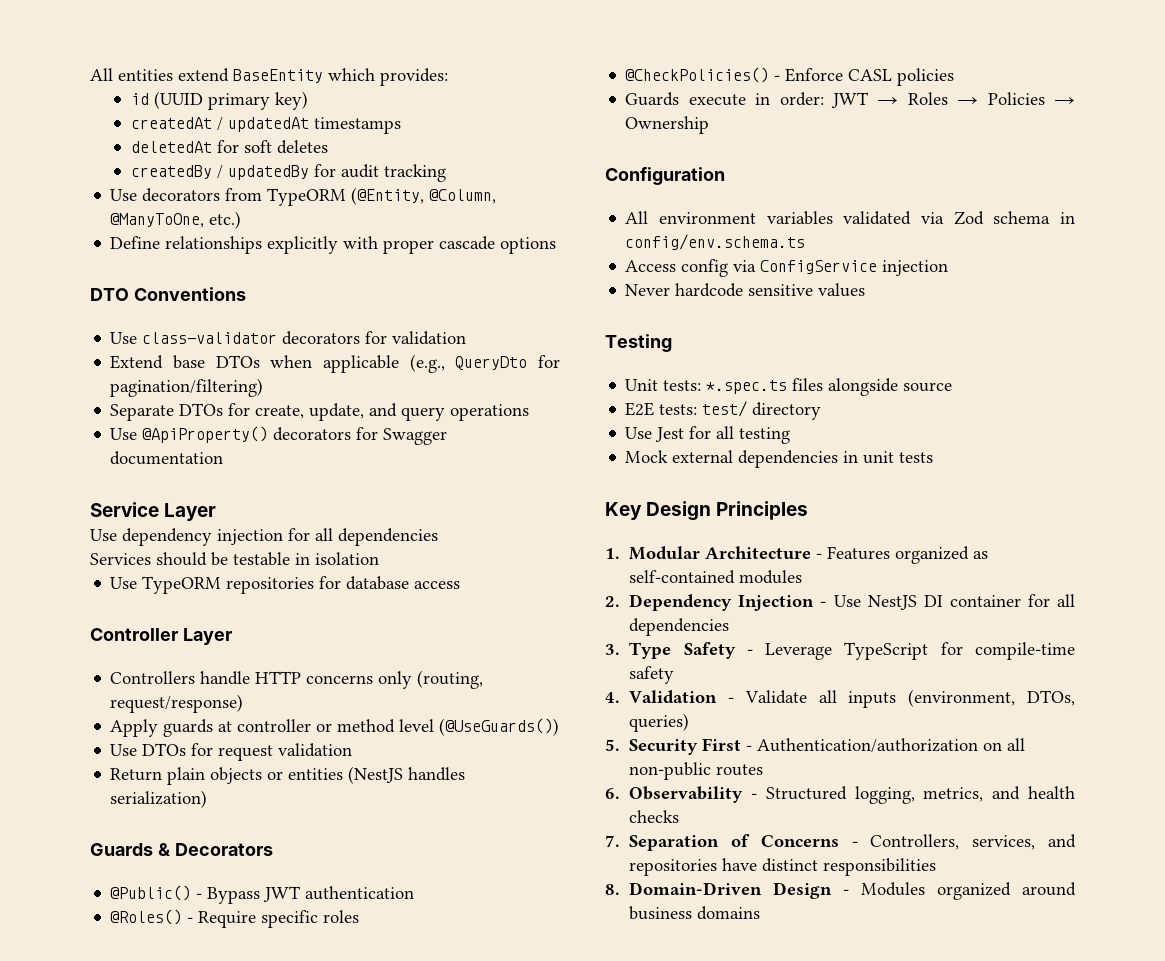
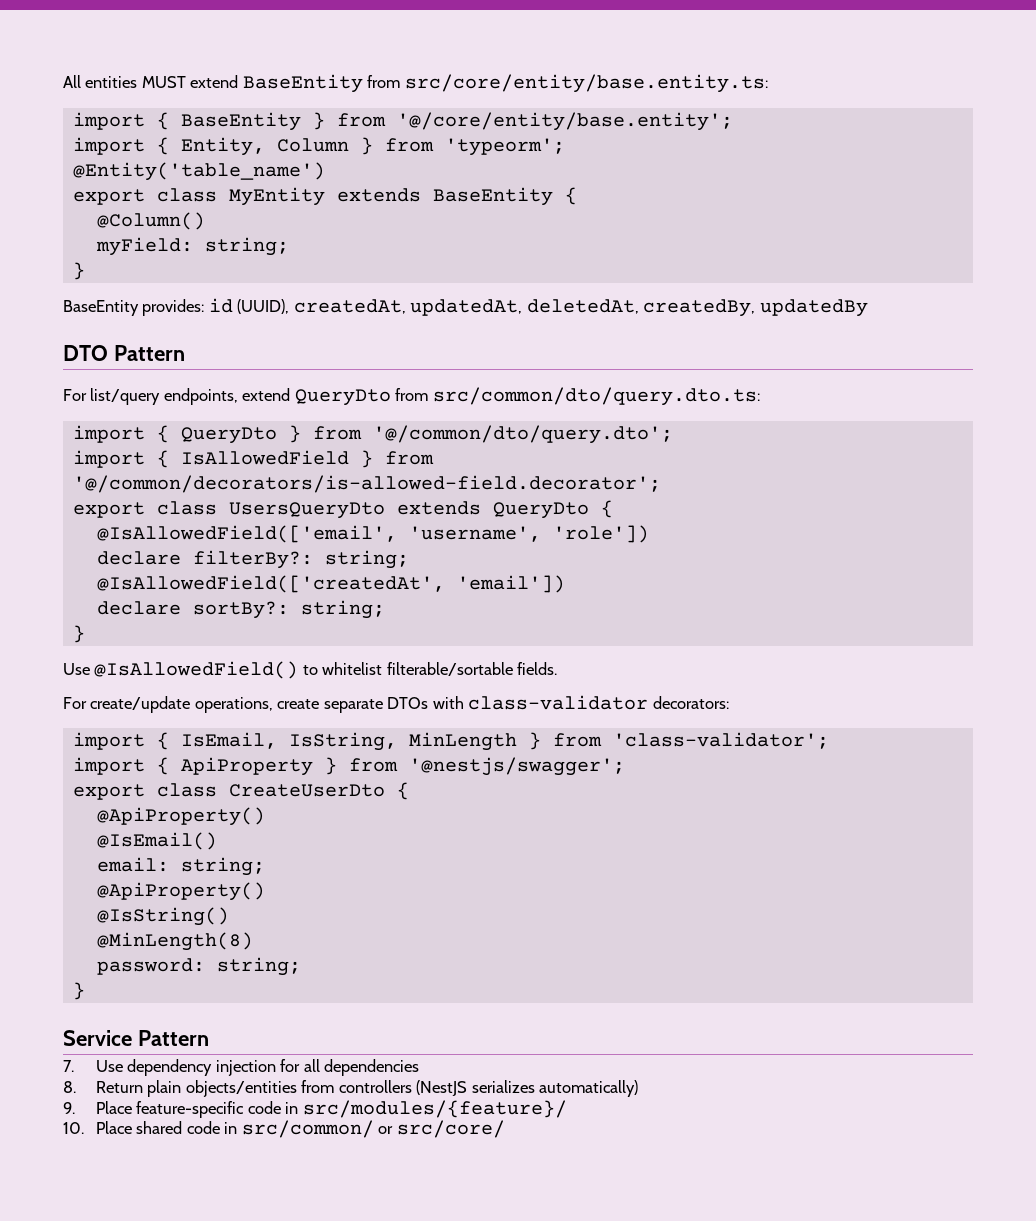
- All entities extend BaseEntity which provides:
- id (UUID primary key)
- createdAt / updatedAt timestamps
- deletedAt for soft deletes
- createdBy / updatedBy for audit tracking
- Use decorators from TypeORM (@Entity, @Column, @ManyToOne, etc.)
- Define relationships explicitly with proper cascade options
- DTO Conventions
- Use class-validator decorators for validation
- Extend base DTOs when applicable (e.g., QueryDto for pagination/filtering)
- Separate DTOs for create, update, and query operations
- Use @ApiProperty() decorators for Swagger documentation
+ All entities MUST extend BaseEntity from src/core/entity/base.entity.ts:
+ import { BaseEntity } from '@/core/entity/base.entity';
+ import { Entity, Column } from 'typeorm';
+ @Entity('table_name')
+ export class MyEntity extends BaseEntity {
+ @Column()
+ myField: string;
+ }
+ BaseEntity provides: id (UUID), createdAt, updatedAt, deletedAt, createdBy, updatedBy
+ DTO Pattern
+ For list/query endpoints, extend QueryDto from src/common/dto/query.dto.ts:
+ import { QueryDto } from '@/common/dto/query.dto';
+ import { IsAllowedField } from '@/common/decorators/is-allowed-field.decorator';
+ export class UsersQueryDto extends QueryDto {
+ @IsAllowedField(['email', 'username', 'role'])
+ declare filterBy?: string;
+ @IsAllowedField(['createdAt', 'email'])
+ declare sortBy?: string;
+ }
+ Use @IsAllowedField() to whitelist filterable/sortable fields.
+ For create/update operations, create separate DTOs with class-validator decorators:
+ import { IsEmail, IsString, MinLength } from 'class-validator';
+ import { ApiProperty } from '@nestjs/swagger';
+ export class CreateUserDto {
+ @ApiProperty()
+ @IsEmail()
+ email: string;
+ @ApiProperty()
+ @IsString()
+ @MinLength(8)
+ password: string;
+ }
- Service Layer
- Use dependency injection for all dependencies
+ Service Pattern
+ 7. Use dependency injection for all dependencies
- Services should be testable in isolation
- Use TypeORM repositories for database access
- Controller Layer
- Controllers handle HTTP concerns only (routing, request/response)
- Apply guards at controller or method level (@UseGuards())
- Use DTOs for request validation
- Return plain objects or entities (NestJS handles serialization)
- Guards & Decorators
- @Public() - Bypass JWT authentication
- @Roles() - Require specific roles
- @CheckPolicies() - Enforce CASL policies
- Guards execute in order: JWT → Roles → Policies → Ownership
- Configuration
- All environment variables validated via Zod schema in config/env.schema.ts
- Access config via ConfigService injection
- Never hardcode sensitive values
- Testing
- Unit tests: *.spec.ts files alongside source
- E2E tests: test/ directory
- Use Jest for all testing
- Mock external dependencies in unit tests
- Key Design Principles
- 1. Modular Architecture - Features organized as self-contained modules
- 2. Dependency Injection - Use NestJS DI container for all dependencies
- 3. Type Safety - Leverage TypeScript for compile-time safety
- 4. Validation - Validate all inputs (environment, DTOs, queries)
- 5. Security First - Authentication/authorization on all non-public routes
- 6. Observability - Structured logging, metrics, and health checks
- 7. Separation of Concerns - Controllers, services, and repositories have distinct responsibilities
- 8. Domain-Driven Design - Modules organized around business domains
+ 8. Return plain objects/entities from controllers (NestJS serializes automatically)
+ 9. Place feature-specific code in src/modules/{feature}/
+ 10. Place shared code in src/common/ or src/core/

